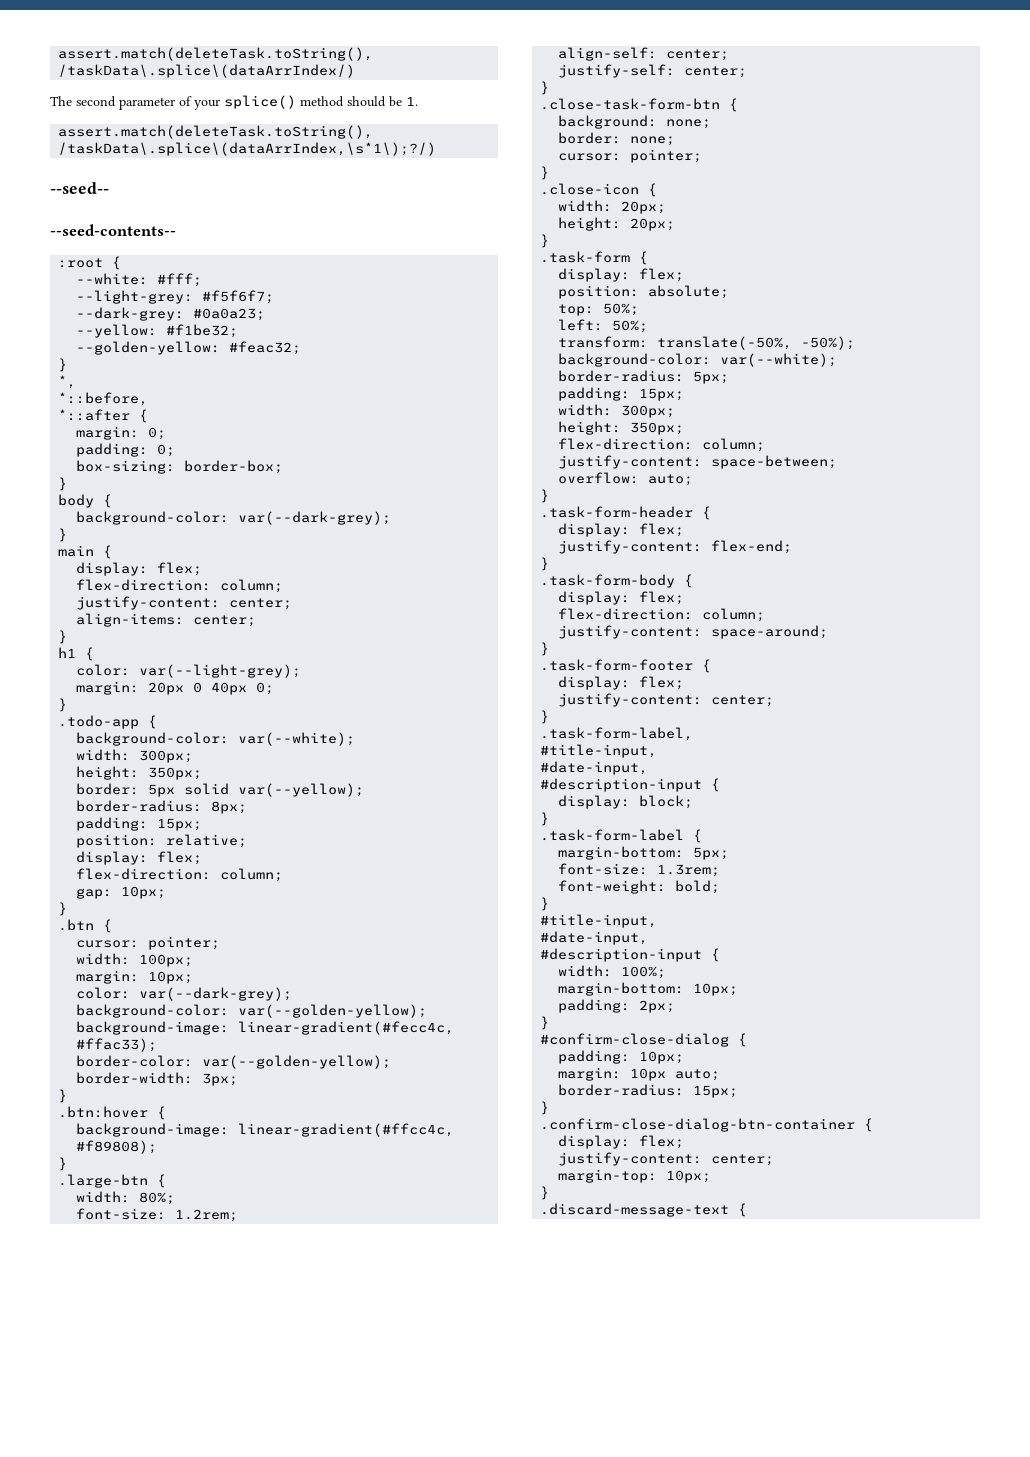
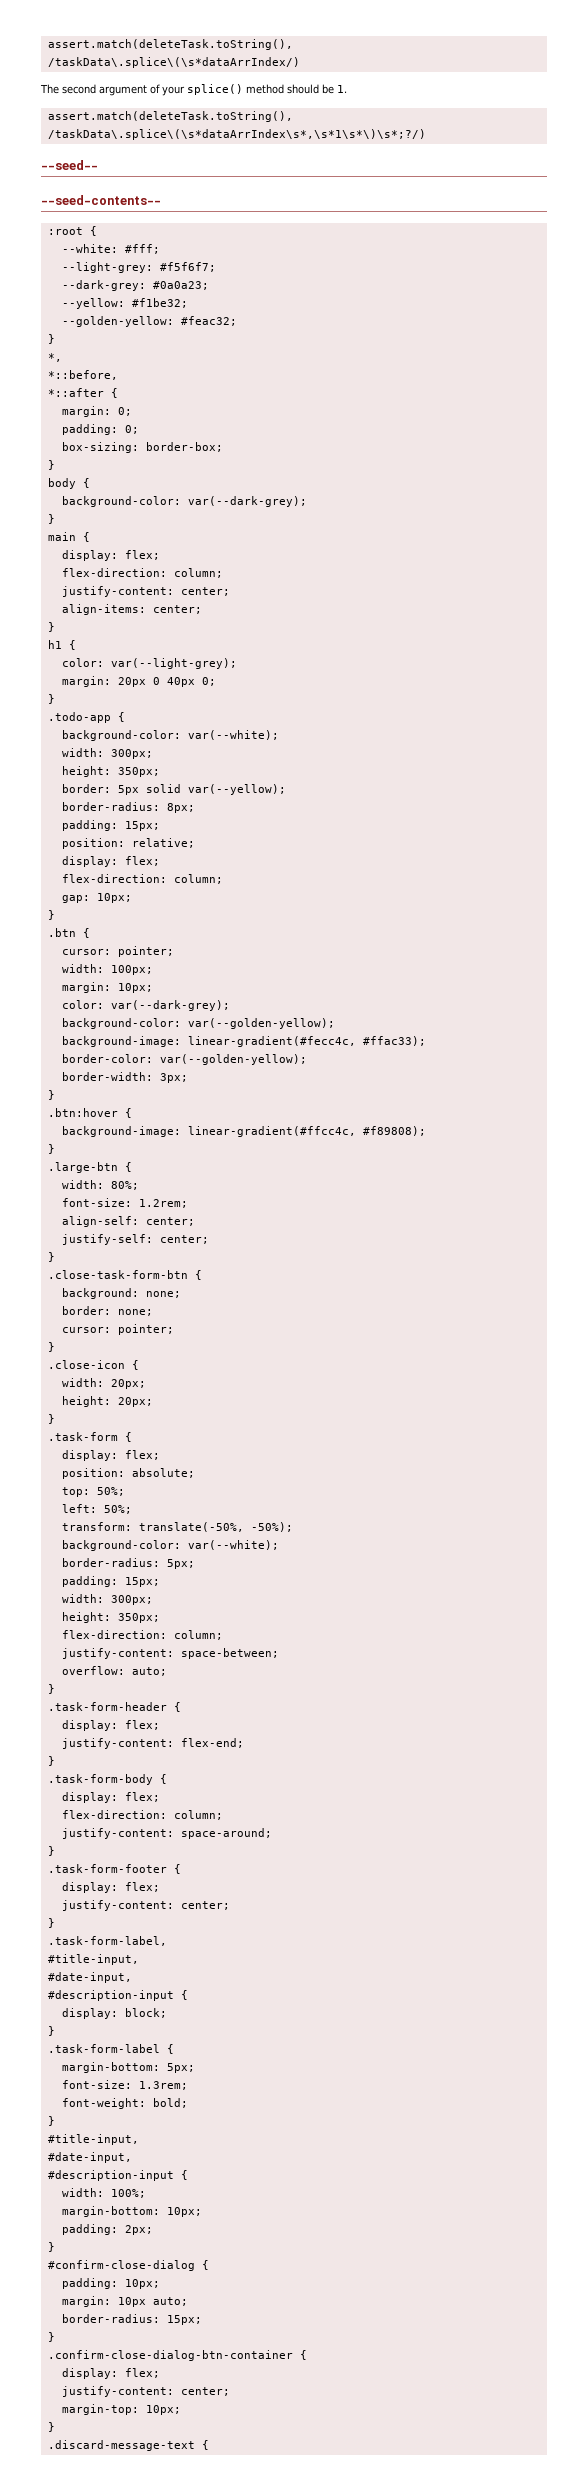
- assert.match(deleteTask.toString(), /taskData\.splice\(dataArrIndex/)
+ assert.match(deleteTask.toString(), /taskData\.splice\(\s*dataArrIndex/)
- The second parameter of your splice() method should be 1.
+ The second argument of your splice() method should be 1.
- assert.match(deleteTask.toString(), /taskData\.splice\(dataArrIndex,\s*1\);?/)
+ assert.match(deleteTask.toString(), /taskData\.splice\(\s*dataArrIndex\s*,\s*1\s*\)\s*;?/)

